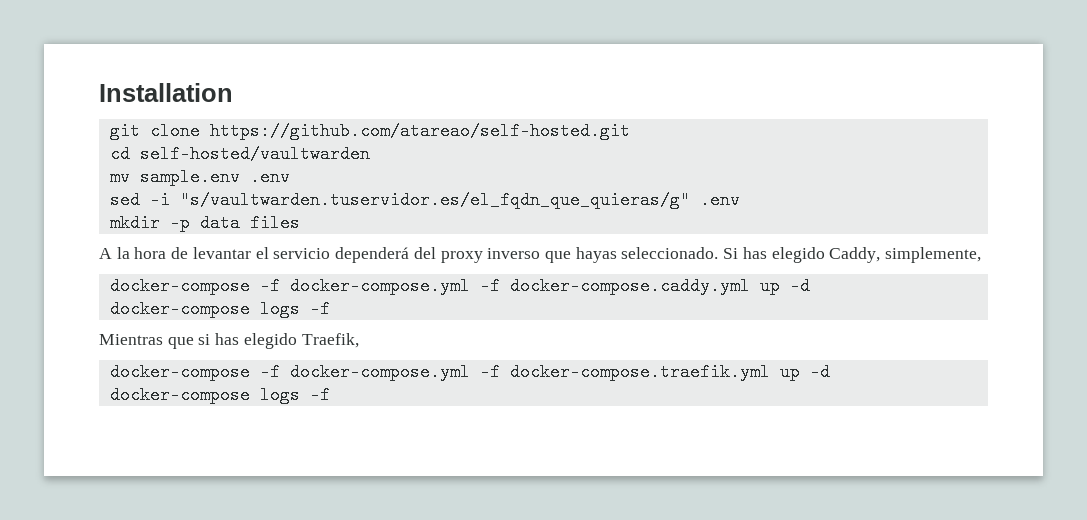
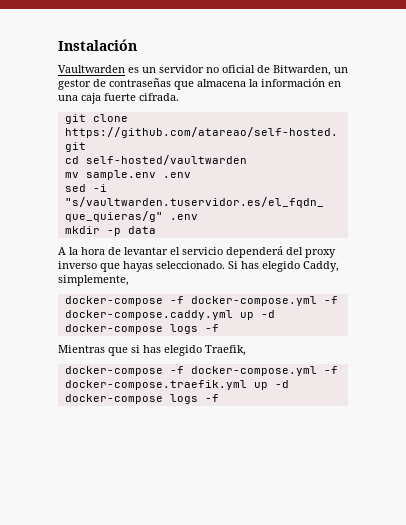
- Installation
+ Instalación
+ Vaultwarden es un servidor no oficial de Bitwarden, un gestor de contraseñas que almacena la información en una caja fuerte cifrada.
- mkdir -p data files
+ mkdir -p data

